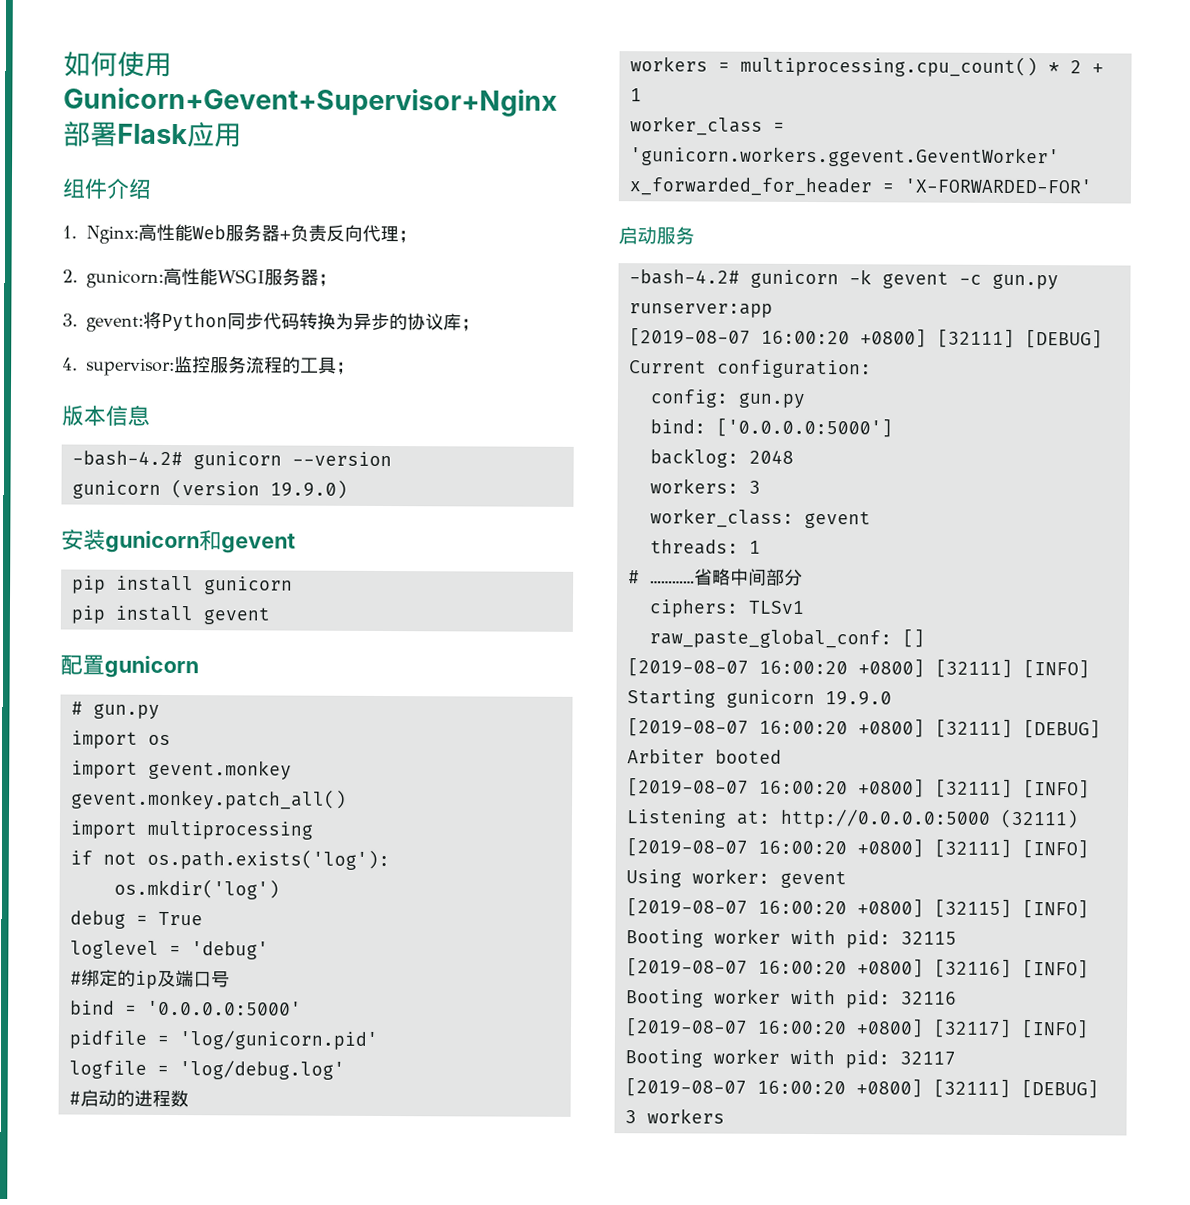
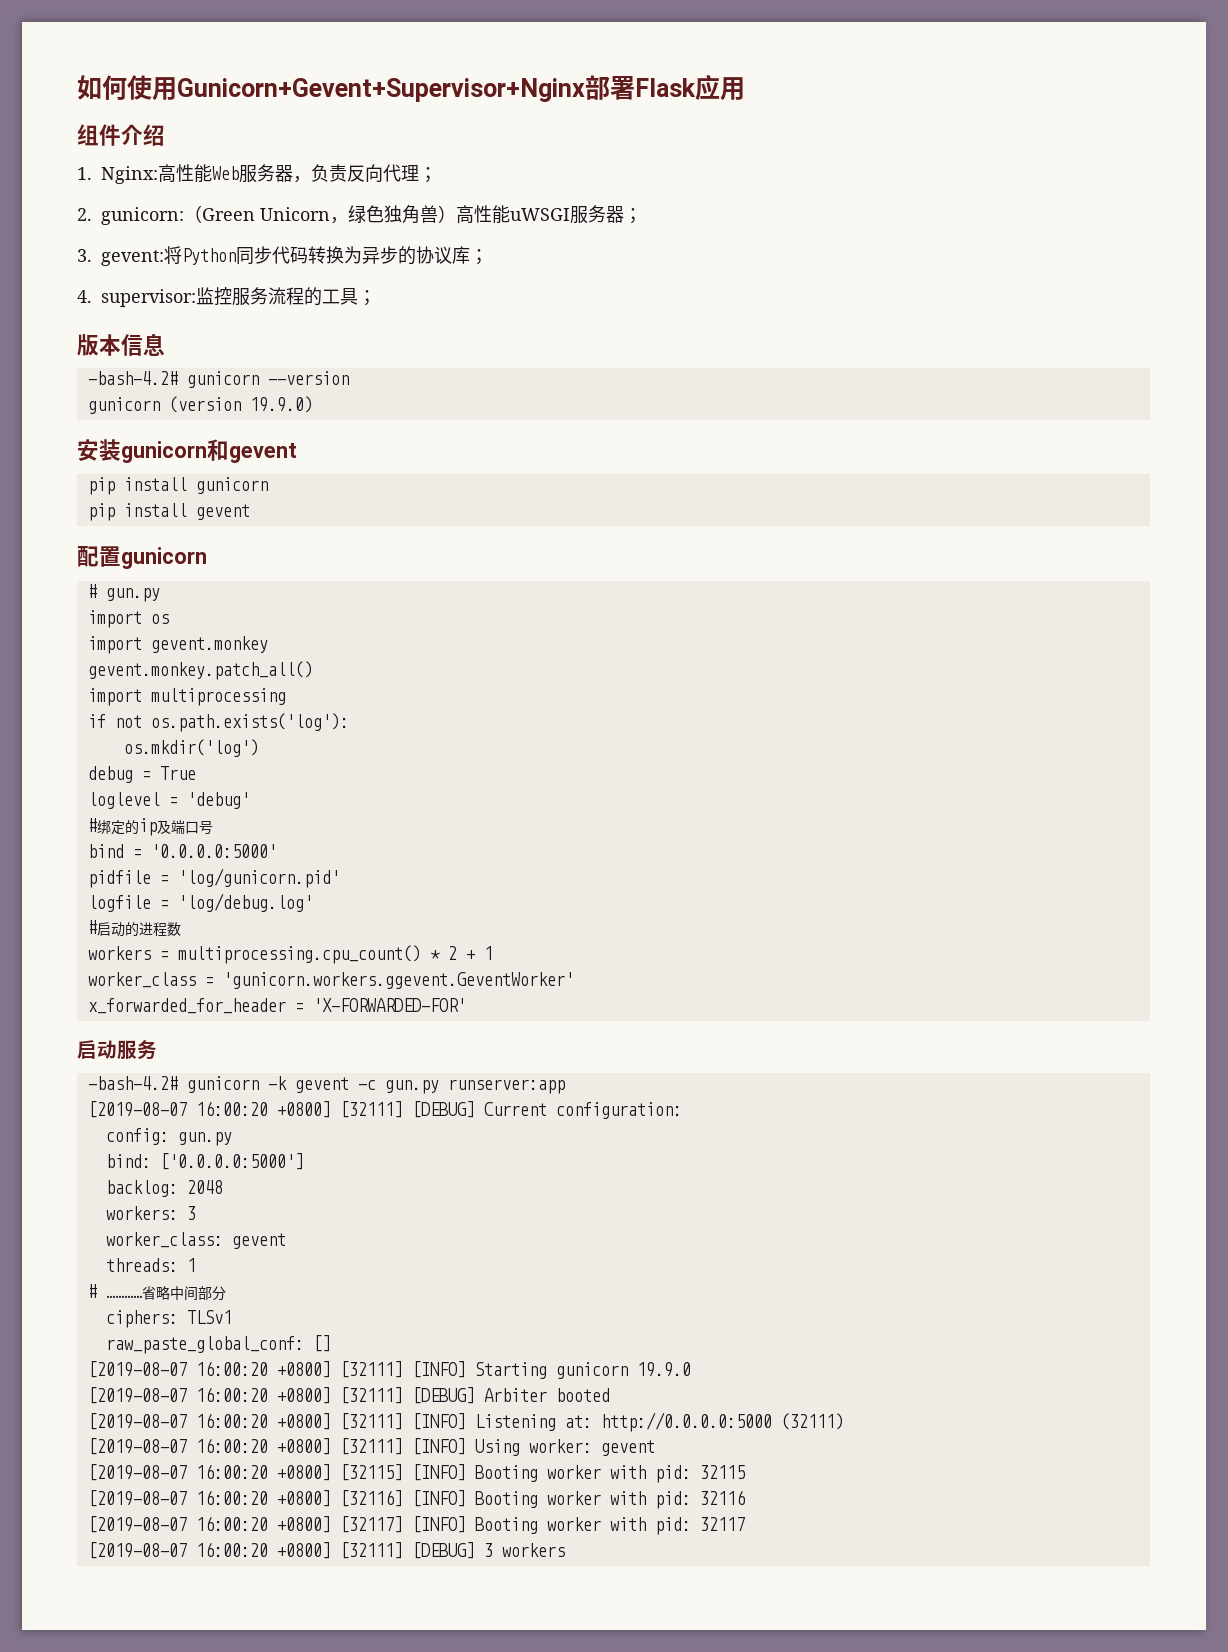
- 1. Nginx:高性能Web服务器+负责反向代理；
+ 1. Nginx:高性能Web服务器，负责反向代理；
- 2. gunicorn:高性能WSGI服务器；
+ 2. gunicorn:（Green Unicorn，绿色独角兽）高性能uWSGI服务器；

